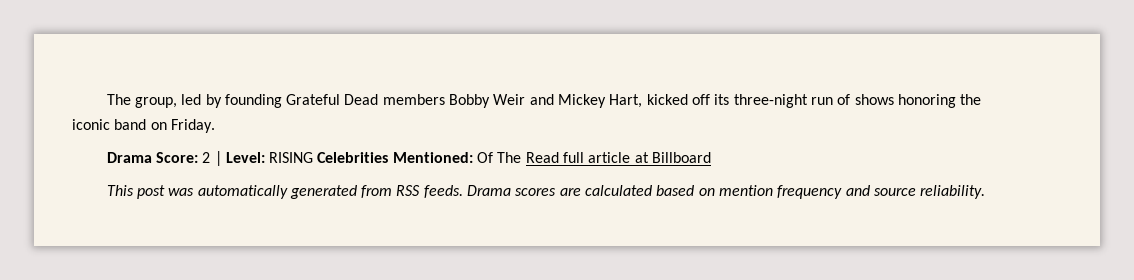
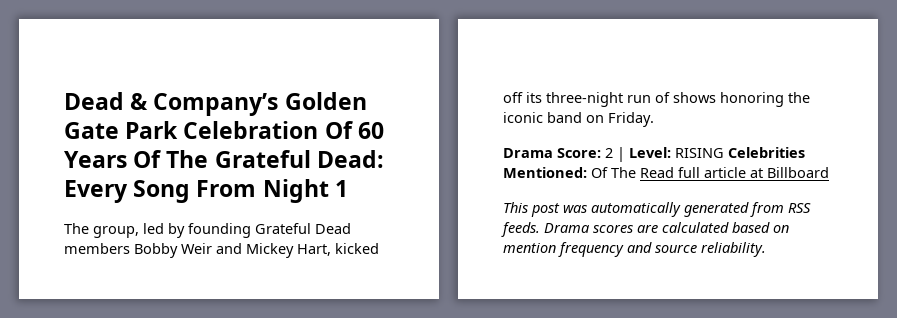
+ Dead & Company’s Golden Gate Park Celebration Of 60 Years Of The Grateful Dead: Every Song From Night 1

